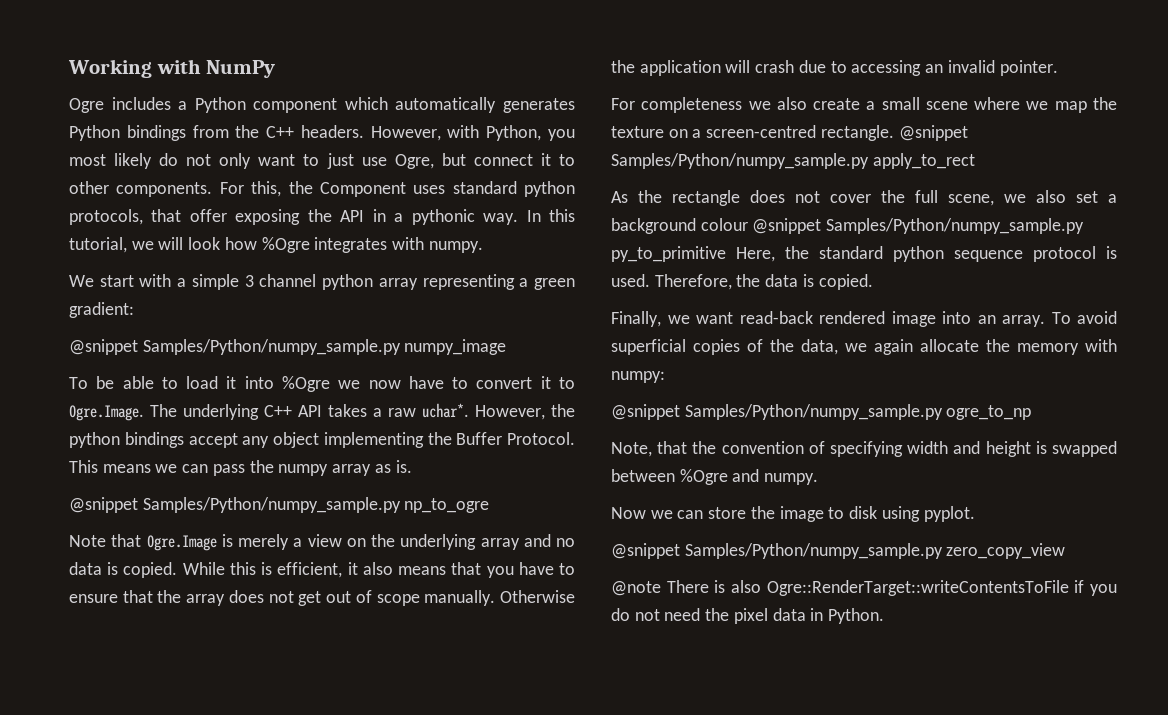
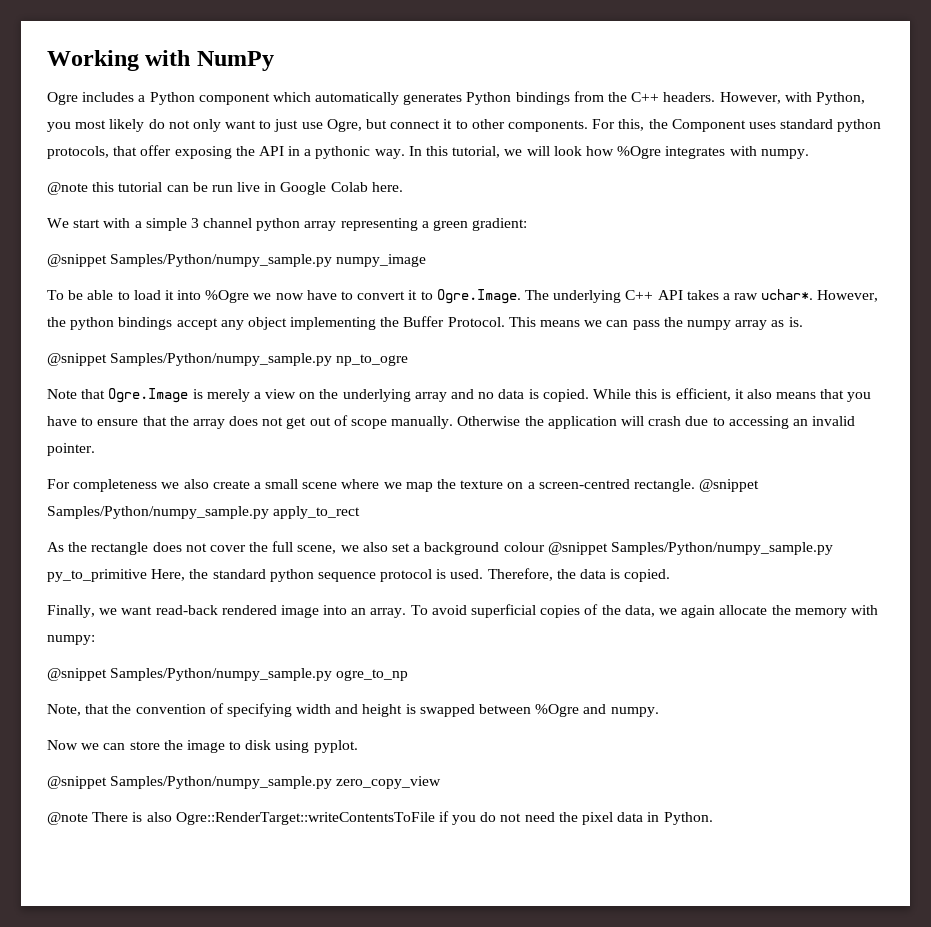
+ @note this tutorial can be run live in Google Colab here.

